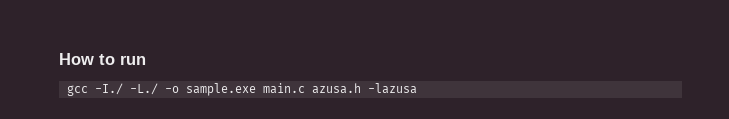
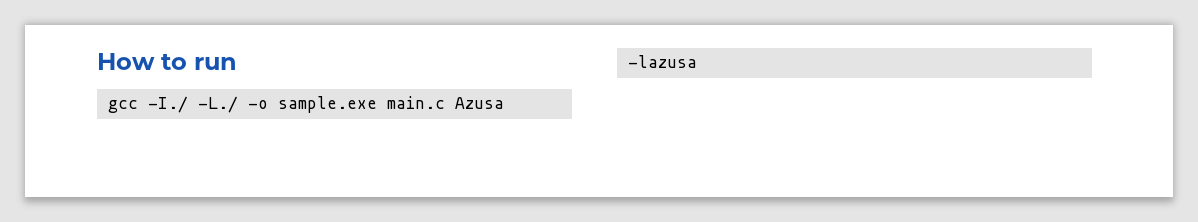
- gcc -I./ -L./ -o sample.exe main.c azusa.h -lazusa
+ gcc -I./ -L./ -o sample.exe main.c Azusa -lazusa

